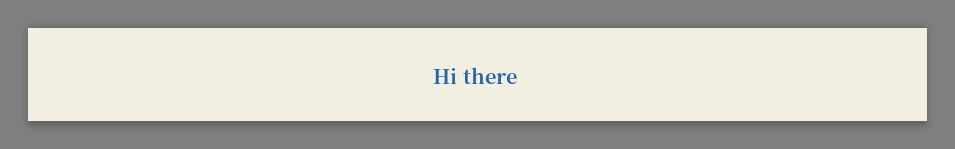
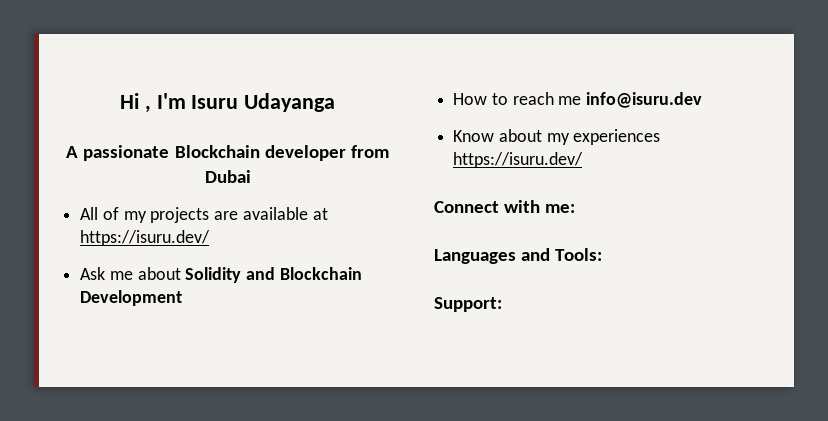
- Hi there
+ Hi , I'm Isuru Udayanga
+ A passionate Blockchain developer from Dubai
+ All of my projects are available at https://isuru.dev/
+ Ask me about Solidity and Blockchain Development
+ How to reach me info@isuru.dev
+ Know about my experiences https://isuru.dev/
+ Connect with me:
+ Languages and Tools:
+ Support:

